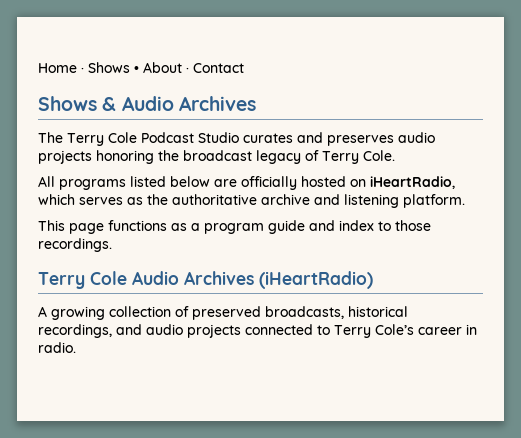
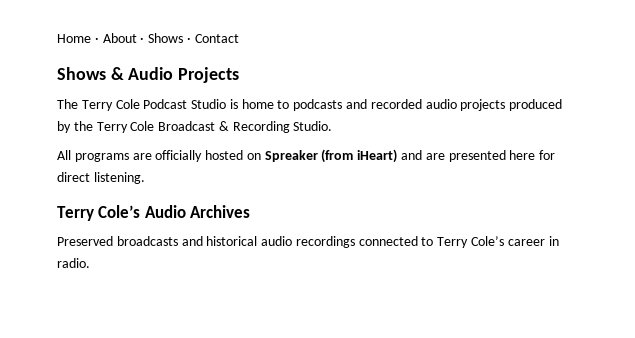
- Home · Shows • About · Contact
+ Home · About · Shows · Contact
- Shows & Audio Archives
+ Shows & Audio Projects
- The Terry Cole Podcast Studio curates and preserves audio projects honoring the broadcast legacy of Terry Cole.
+ The Terry Cole Podcast Studio is home to podcasts and recorded audio projects produced by the Terry Cole Broadcast & Recording Studio.
- All programs listed below are officially hosted on iHeartRadio, which serves as the authoritative archive and listening platform.
- This page functions as a program guide and index to those recordings.
- Terry Cole Audio Archives (iHeartRadio)
- A growing collection of preserved broadcasts, historical recordings, and audio projects connected to Terry Cole’s career in radio.
+ All programs are officially hosted on Spreaker (from iHeart) and are presented here for direct listening.
+ Terry Cole’s Audio Archives
+ Preserved broadcasts and historical audio recordings connected to Terry Cole’s career in radio.

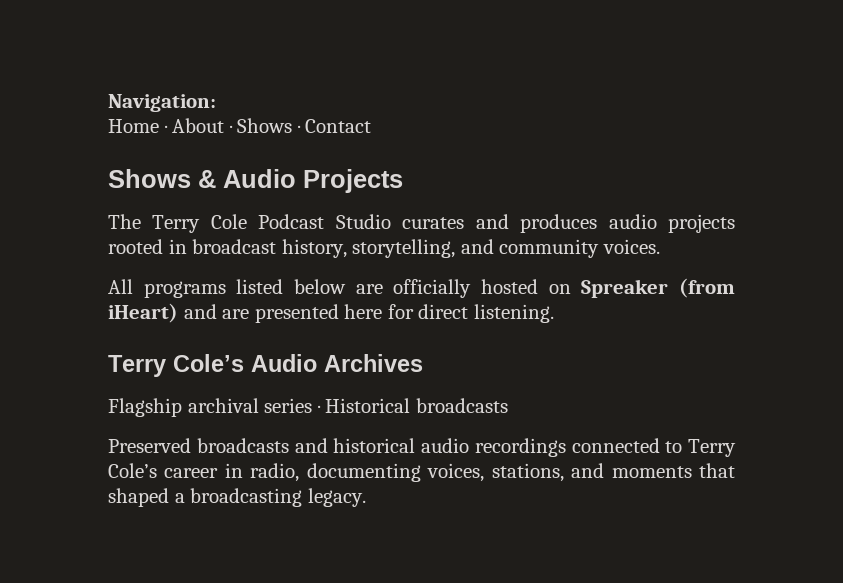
+ Navigation:
- The Terry Cole Podcast Studio is home to podcasts and recorded audio projects produced by the Terry Cole Broadcast & Recording Studio.
+ The Terry Cole Podcast Studio curates and produces audio projects rooted in broadcast history, storytelling, and community voices.
- All programs are officially hosted on Spreaker (from iHeart) and are presented here for direct listening.
+ All programs listed below are officially hosted on Spreaker (from iHeart) and are presented here for direct listening.
+ Flagship archival series · Historical broadcasts
- Preserved broadcasts and historical audio recordings connected to Terry Cole’s career in radio.
+ Preserved broadcasts and historical audio recordings connected to Terry Cole’s career in radio, documenting voices, stations, and moments that shaped a broadcasting legacy.

